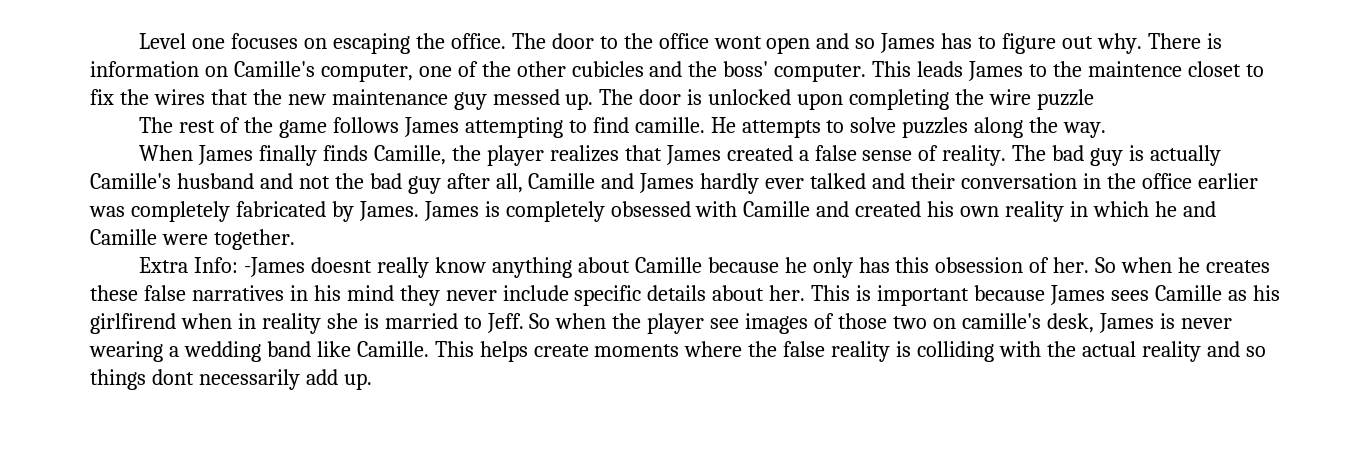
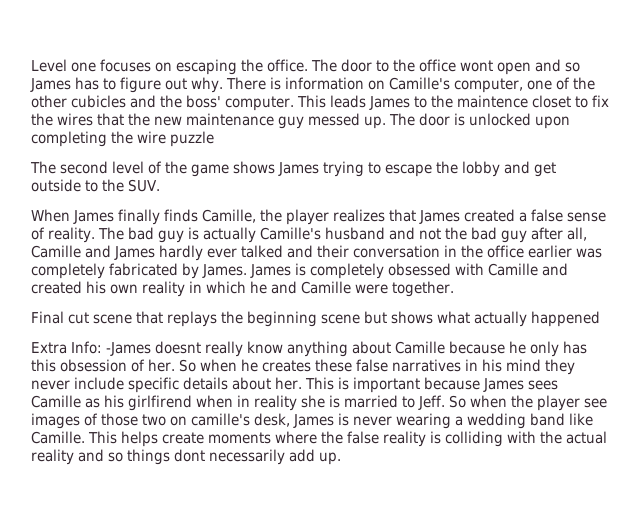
- The rest of the game follows James attempting to find camille. He attempts to solve puzzles along the way.
+ The second level of the game shows James trying to escape the lobby and get outside to the SUV.
+ Final cut scene that replays the beginning scene but shows what actually happened

